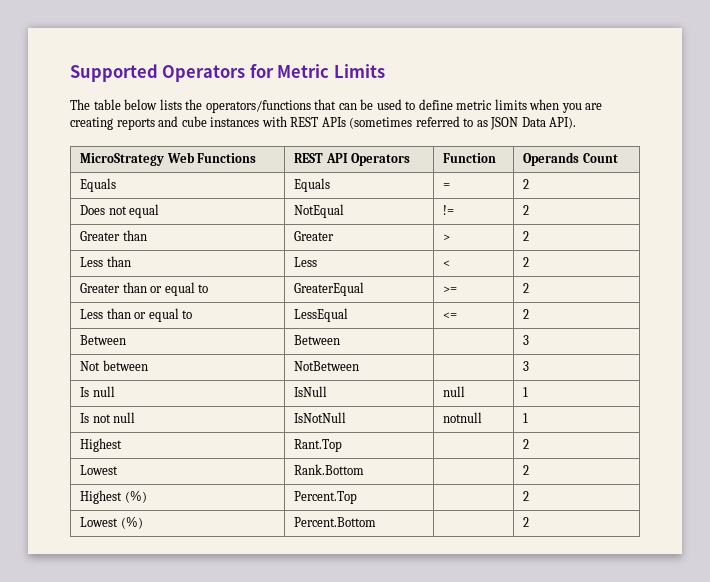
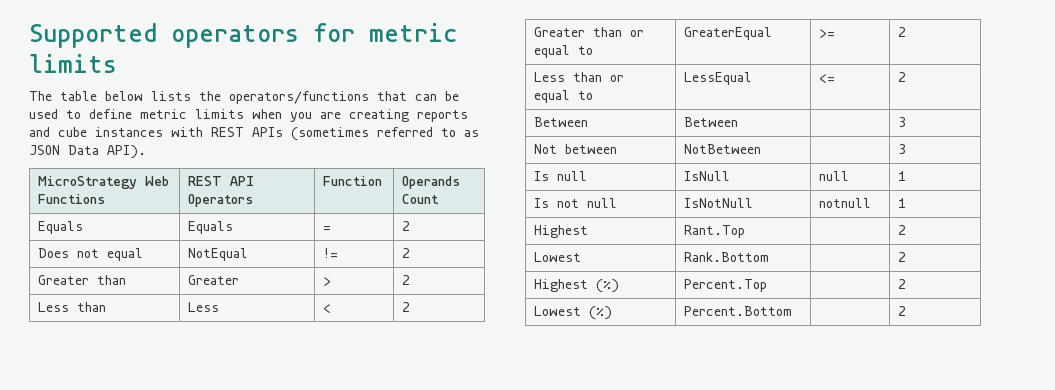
- Supported Operators for Metric Limits
+ Supported operators for metric limits

